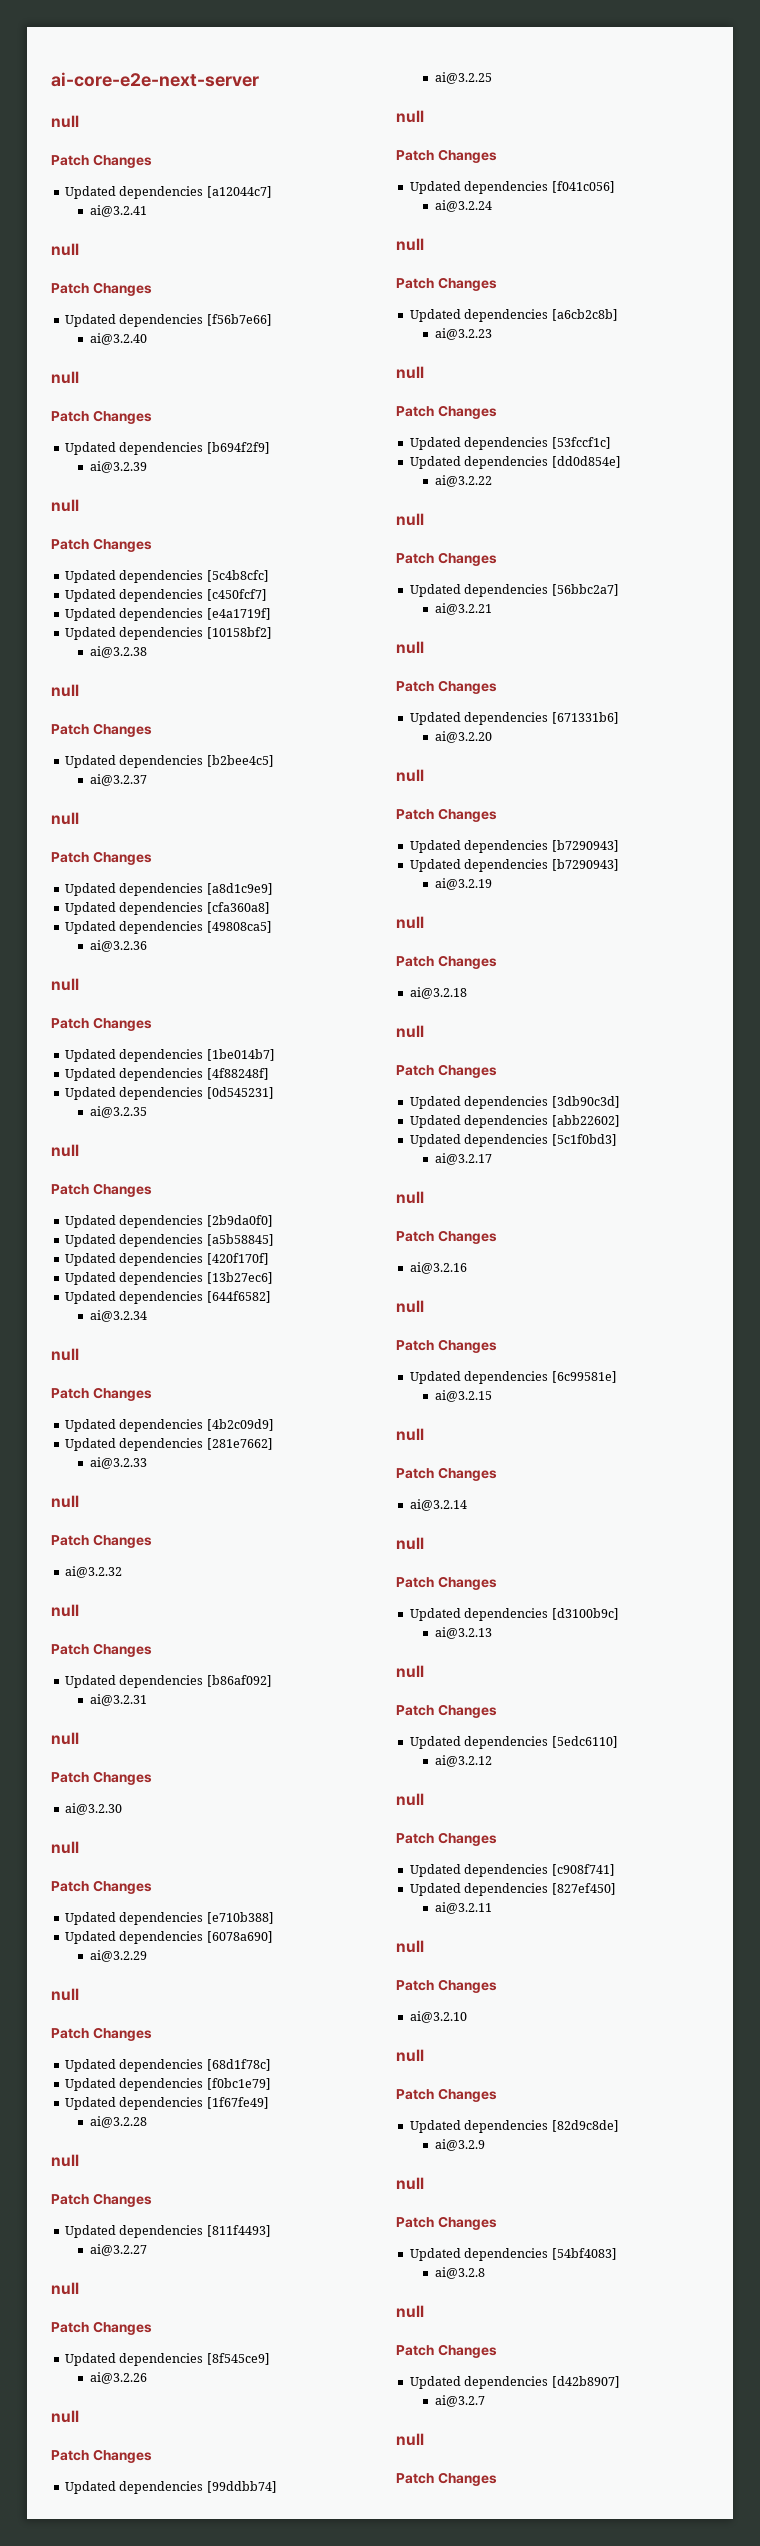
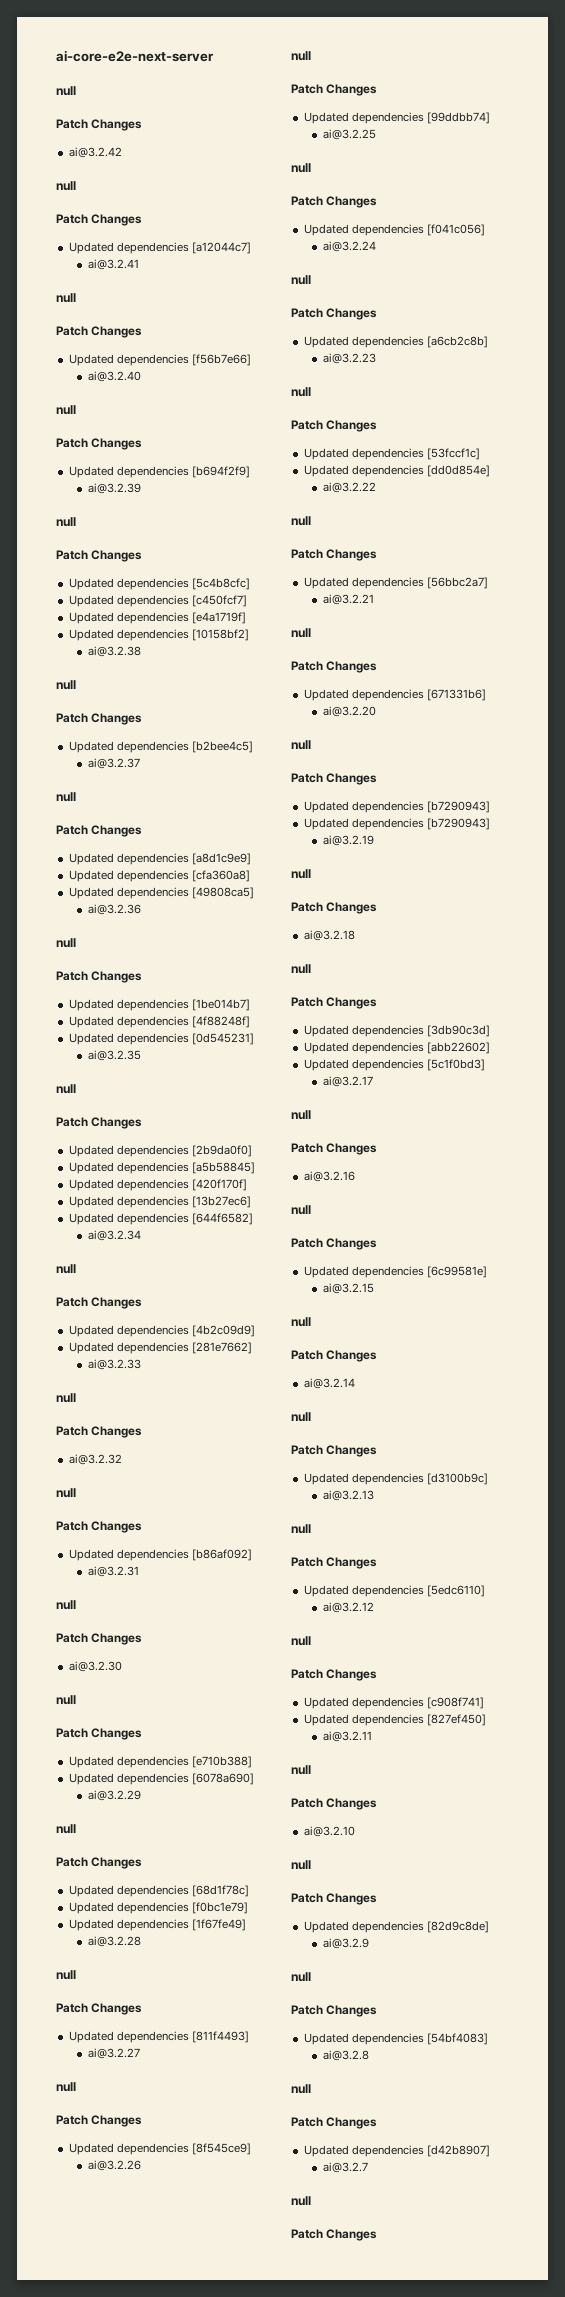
+ ai@3.2.42
+ null
+ Patch Changes

